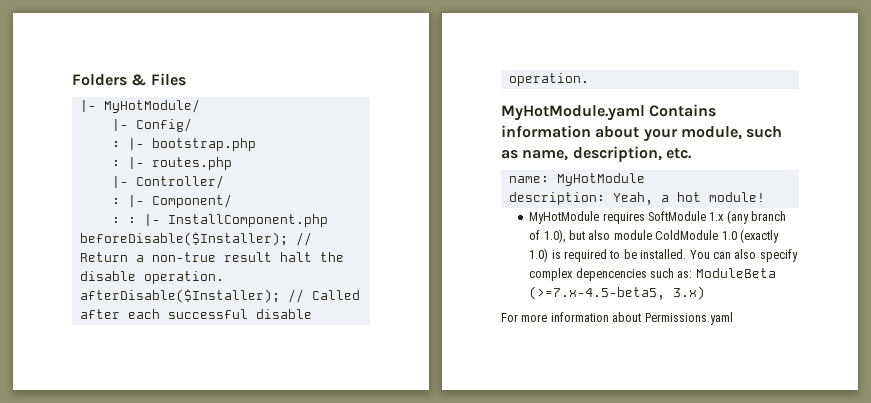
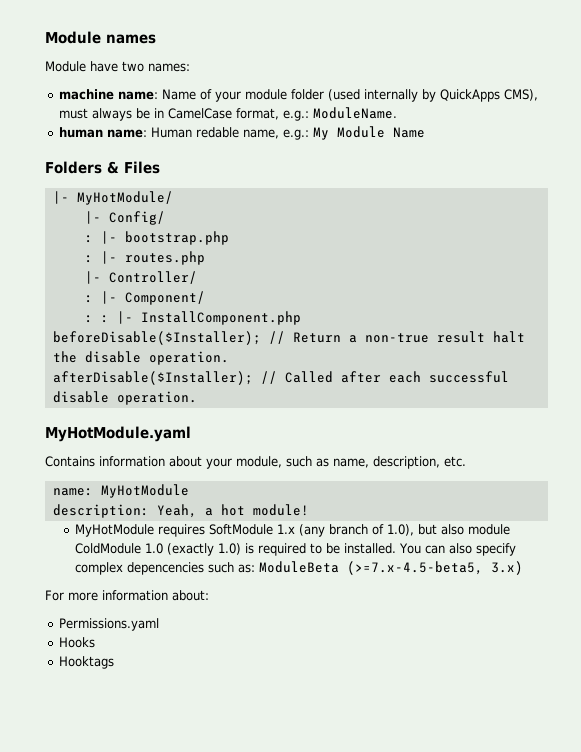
+ Module names
+ Module have two names:
+ machine name: Name of your module folder (used internally by QuickApps CMS), must always be in CamelCase format, e.g.: ModuleName.
+ human name: Human redable name, e.g.: My Module Name
- MyHotModule.yaml Contains information about your module, such as name, description, etc.
+ MyHotModule.yaml
+ Contains information about your module, such as name, description, etc.
- For more information about Permissions.yaml
+ For more information about:
+ Permissions.yaml
+ Hooks
+ Hooktags

